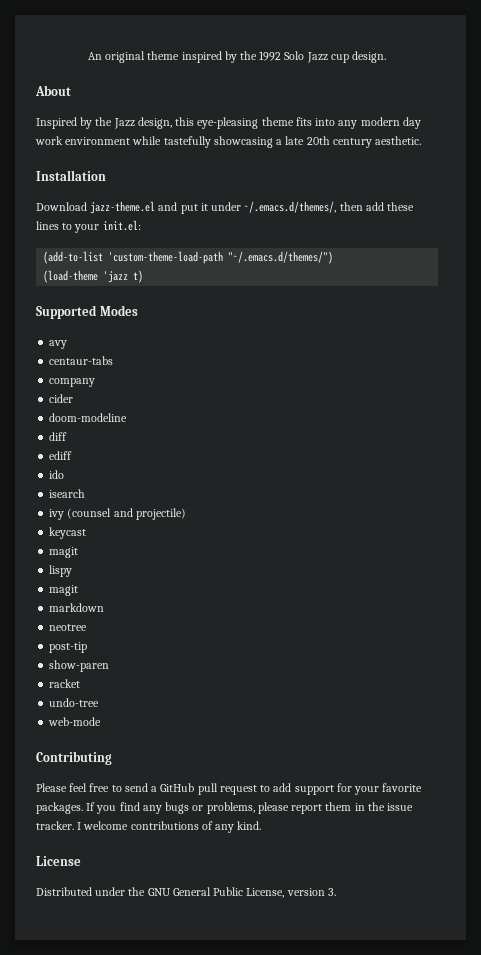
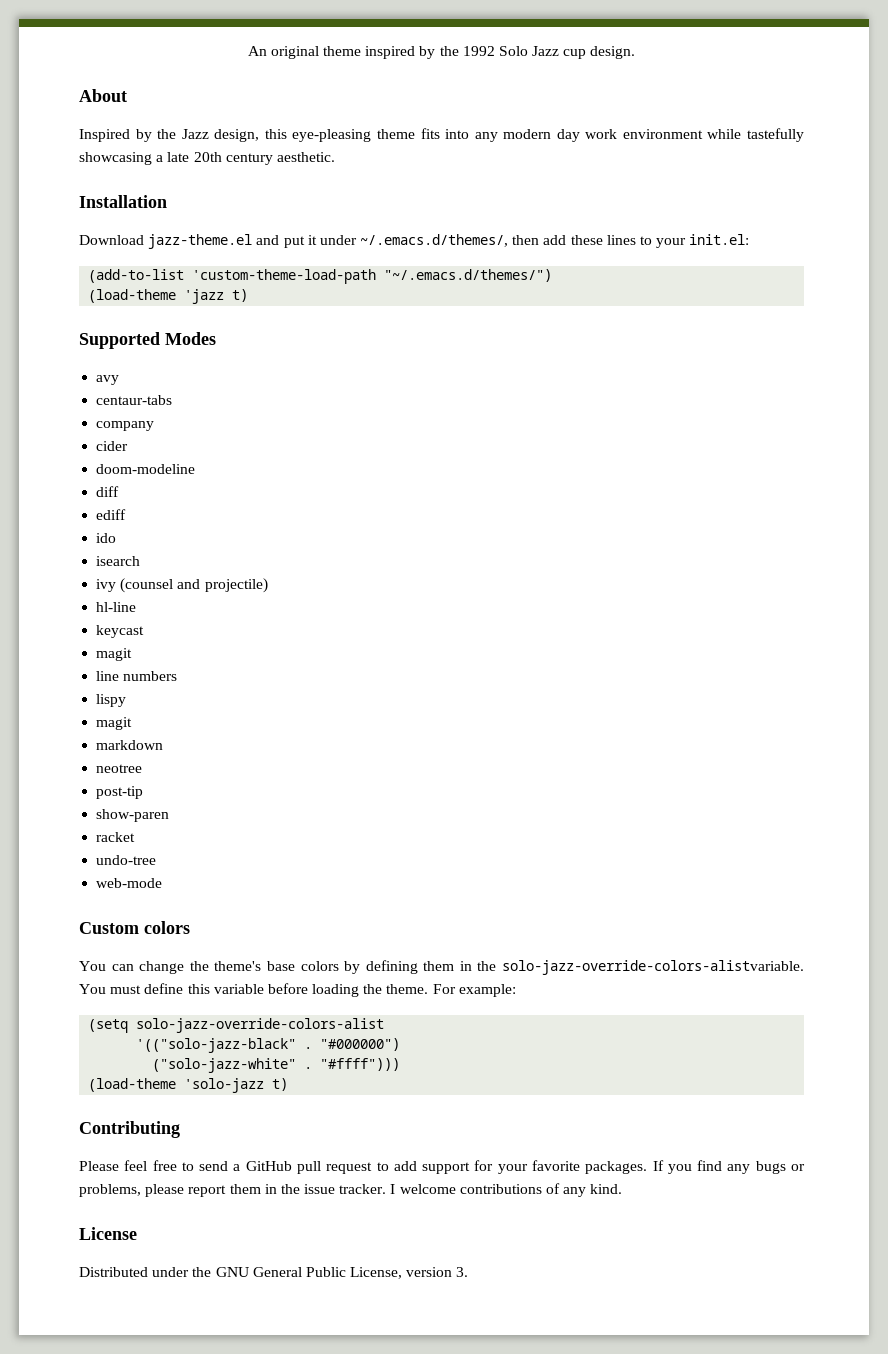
+ hl-line
+ line numbers
+ Custom colors
+ You can change the theme's base colors by defining them in the solo-jazz-override-colors-alistvariable. You must define this variable before loading the theme. For example:
+ (setq solo-jazz-override-colors-alist
+ '(("solo-jazz-black" . "#000000")
+ ("solo-jazz-white" . "#ffff")))
+ (load-theme 'solo-jazz t)

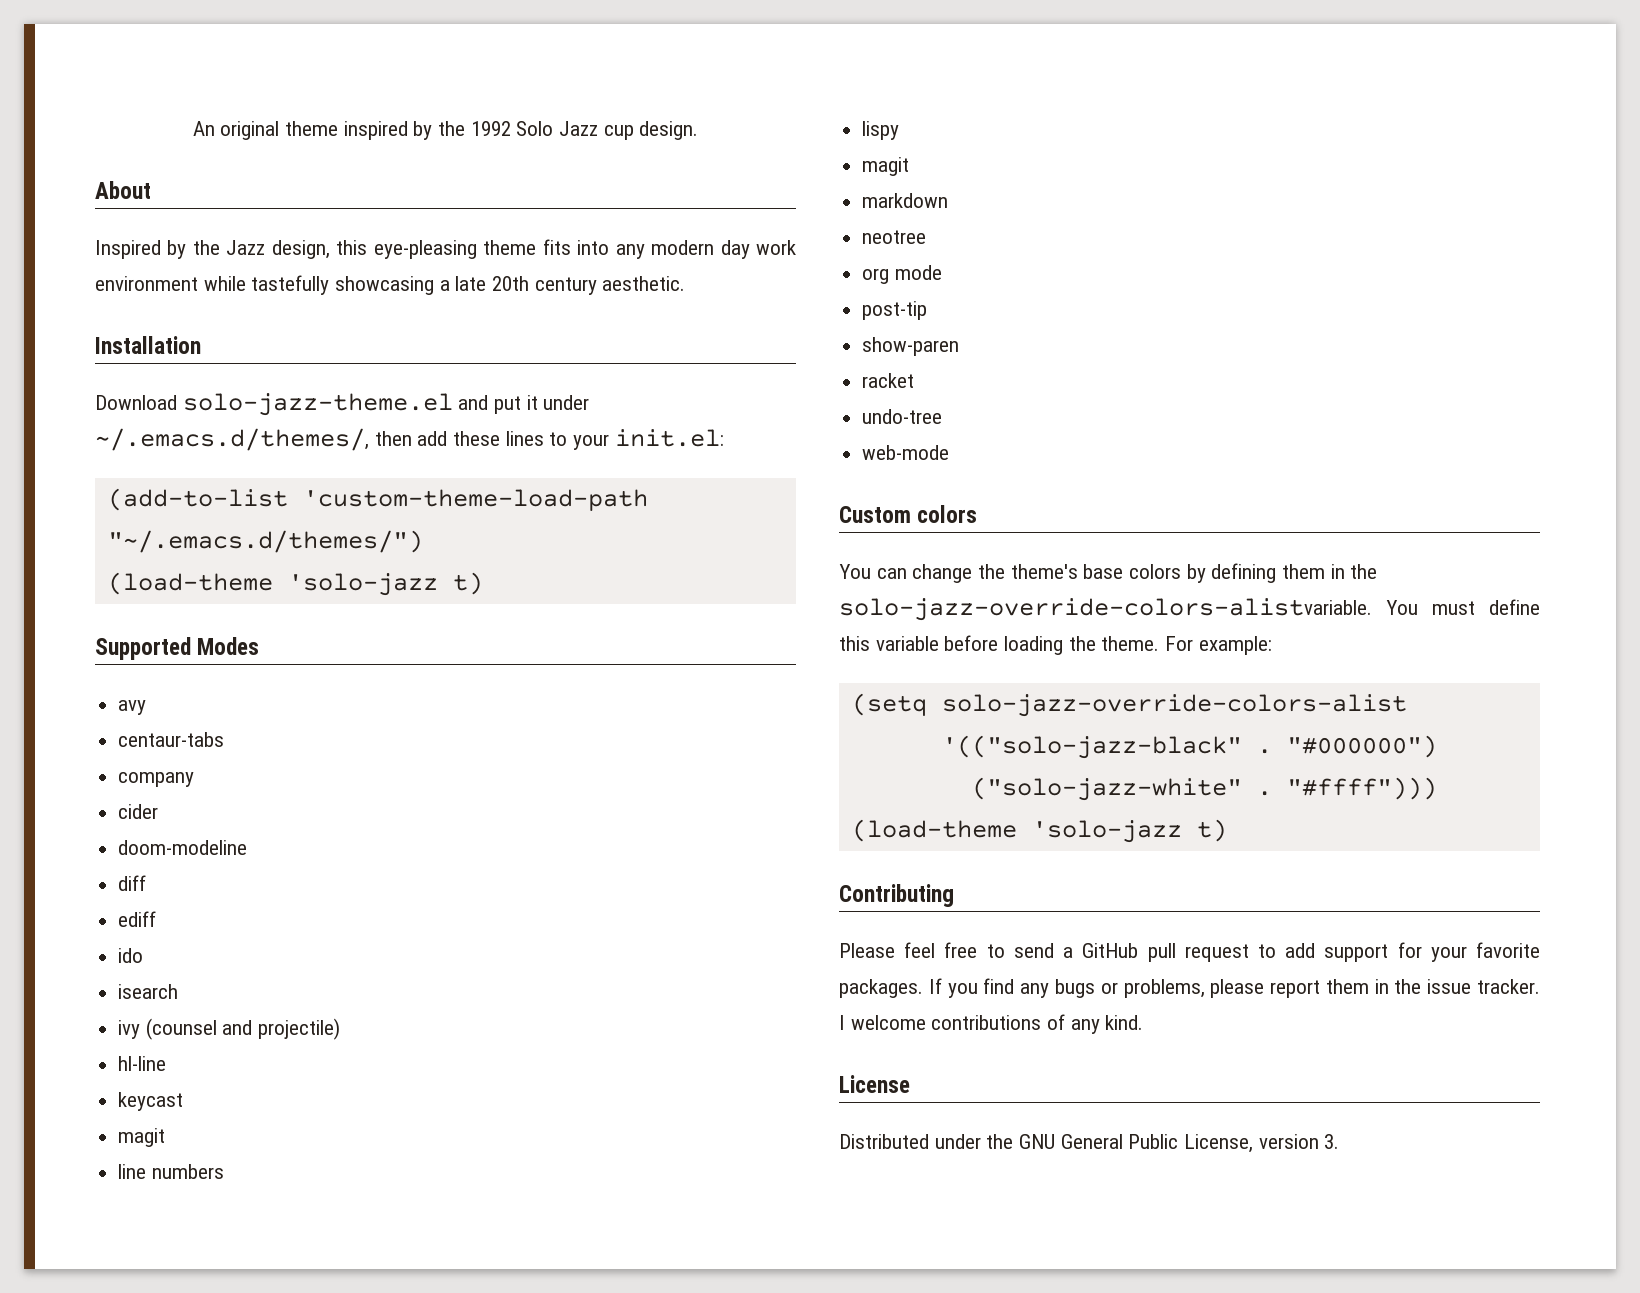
- Download jazz-theme.el and put it under ~/.emacs.d/themes/, then add these lines to your init.el:
+ Download solo-jazz-theme.el and put it under ~/.emacs.d/themes/, then add these lines to your init.el:
  (add-to-list 'custom-theme-load-path "~/.emacs.d/themes/")
- (load-theme 'jazz t)
+ (load-theme 'solo-jazz t)
+ org mode

